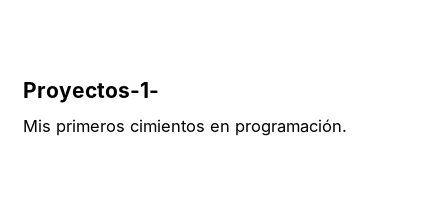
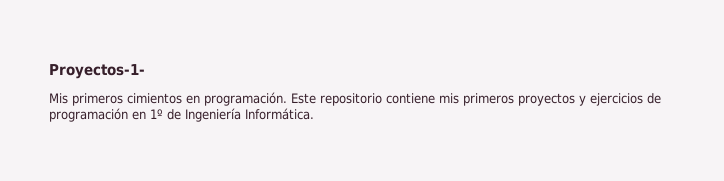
+ Este repositorio contiene mis primeros proyectos y ejercicios de programación en 1º de Ingeniería Informática.

